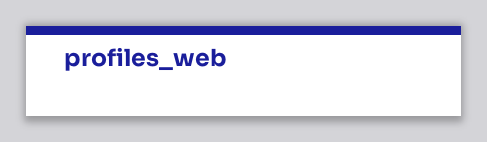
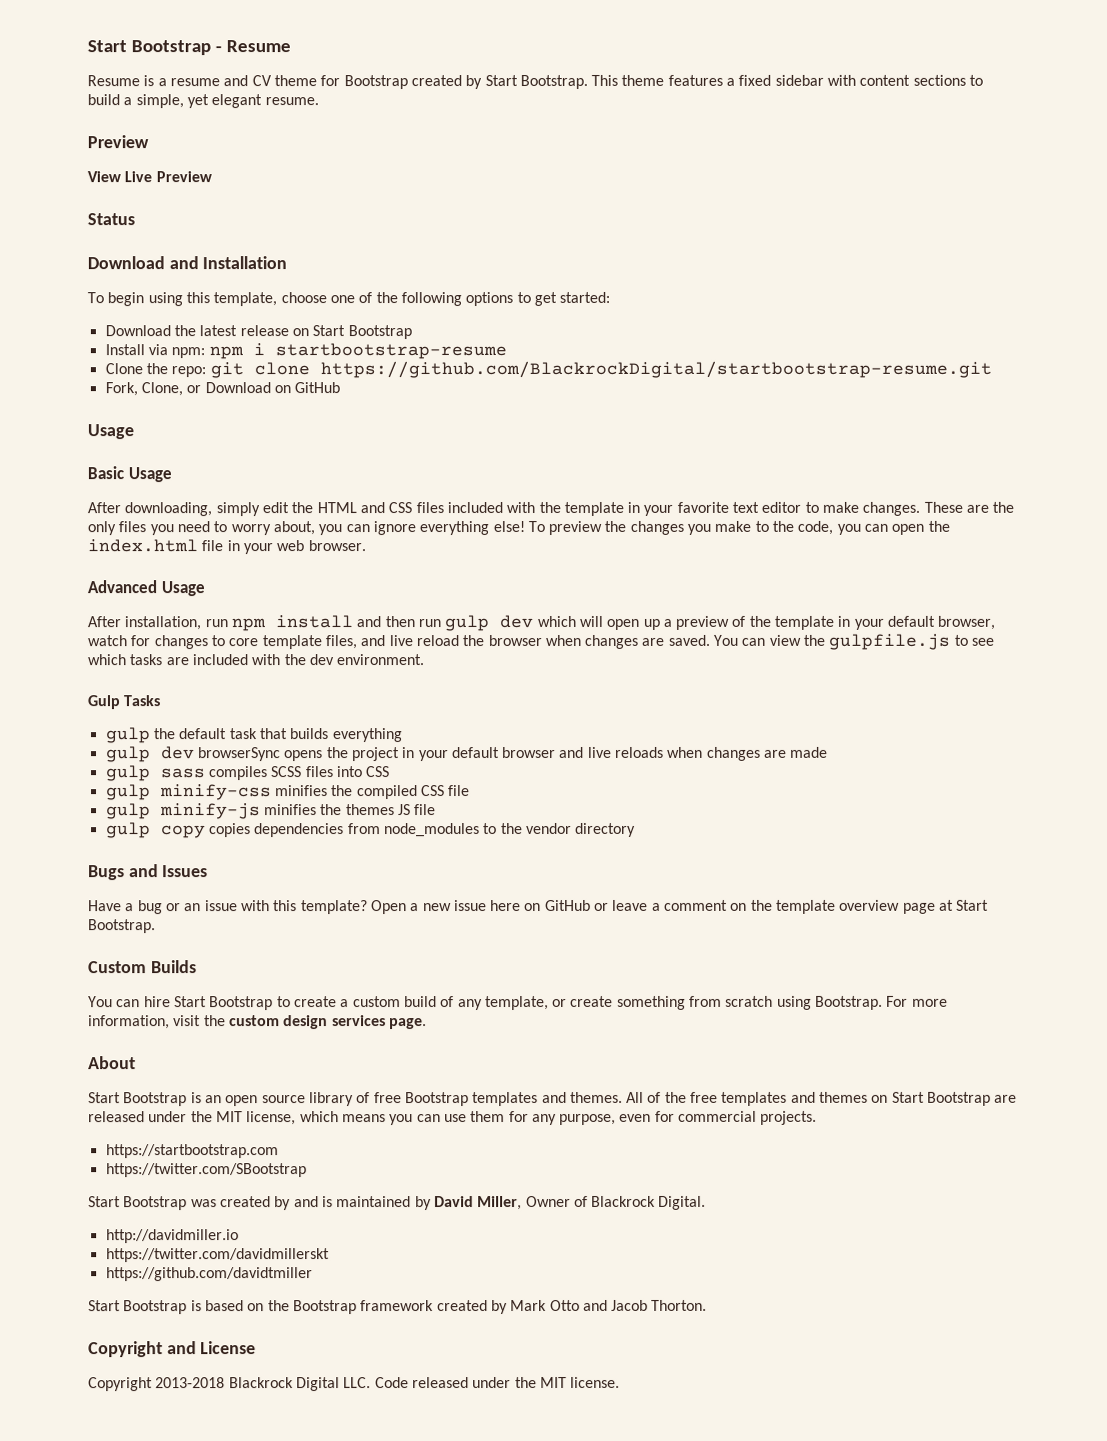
- profiles_web
+ Start Bootstrap - Resume
+ Resume is a resume and CV theme for Bootstrap created by Start Bootstrap. This theme features a fixed sidebar with content sections to build a simple, yet elegant resume.
+ Preview
+ View Live Preview
+ Status
+ Download and Installation
+ To begin using this template, choose one of the following options to get started:
+ Download the latest release on Start Bootstrap
+ Install via npm: npm i startbootstrap-resume
+ Clone the repo: git clone https://github.com/BlackrockDigital/startbootstrap-resume.git
+ Fork, Clone, or Download on GitHub
+ Usage
+ Basic Usage
+ After downloading, simply edit the HTML and CSS files included with the template in your favorite text editor to make changes. These are the only files you need to worry about, you can ignore everything else! To preview the changes you make to the code, you can open the index.html file in your web browser.
+ Advanced Usage
+ After installation, run npm install and then run gulp dev which will open up a preview of the template in your default browser, watch for changes to core template files, and live reload the browser when changes are saved. You can view the gulpfile.js to see which tasks are included with the dev environment.
+ Gulp Tasks
+ gulp the default task that builds everything
+ gulp dev browserSync opens the project in your default browser and live reloads when changes are made
+ gulp sass compiles SCSS files into CSS
+ gulp minify-css minifies the compiled CSS file
+ gulp minify-js minifies the themes JS file
+ gulp copy copies dependencies from node_modules to the vendor directory
+ Bugs and Issues
+ Have a bug or an issue with this template? Open a new issue here on GitHub or leave a comment on the template overview page at Start Bootstrap.
+ Custom Builds
+ You can hire Start Bootstrap to create a custom build of any template, or create something from scratch using Bootstrap. For more information, visit the custom design services page.
+ About
+ Start Bootstrap is an open source library of free Bootstrap templates and themes. All of the free templates and themes on Start Bootstrap are released under the MIT license, which means you can use them for any purpose, even for commercial projects.
+ https://startbootstrap.com
+ https://twitter.com/SBootstrap
+ Start Bootstrap was created by and is maintained by David Miller, Owner of Blackrock Digital.
+ http://davidmiller.io
+ https://twitter.com/davidmillerskt
+ https://github.com/davidtmiller
+ Start Bootstrap is based on the Bootstrap framework created by Mark Otto and Jacob Thorton.
+ Copyright and License
+ Copyright 2013-2018 Blackrock Digital LLC. Code released under the MIT license.

